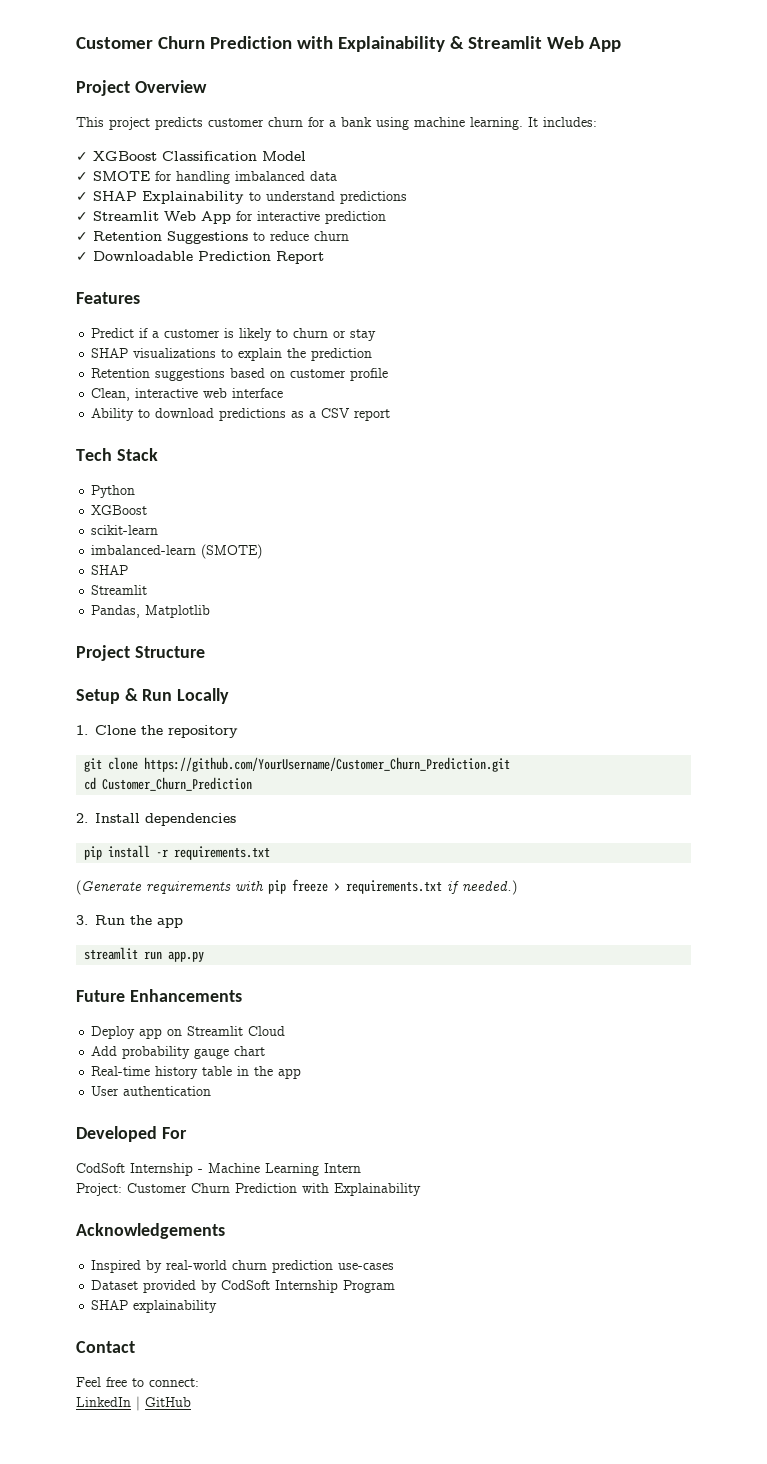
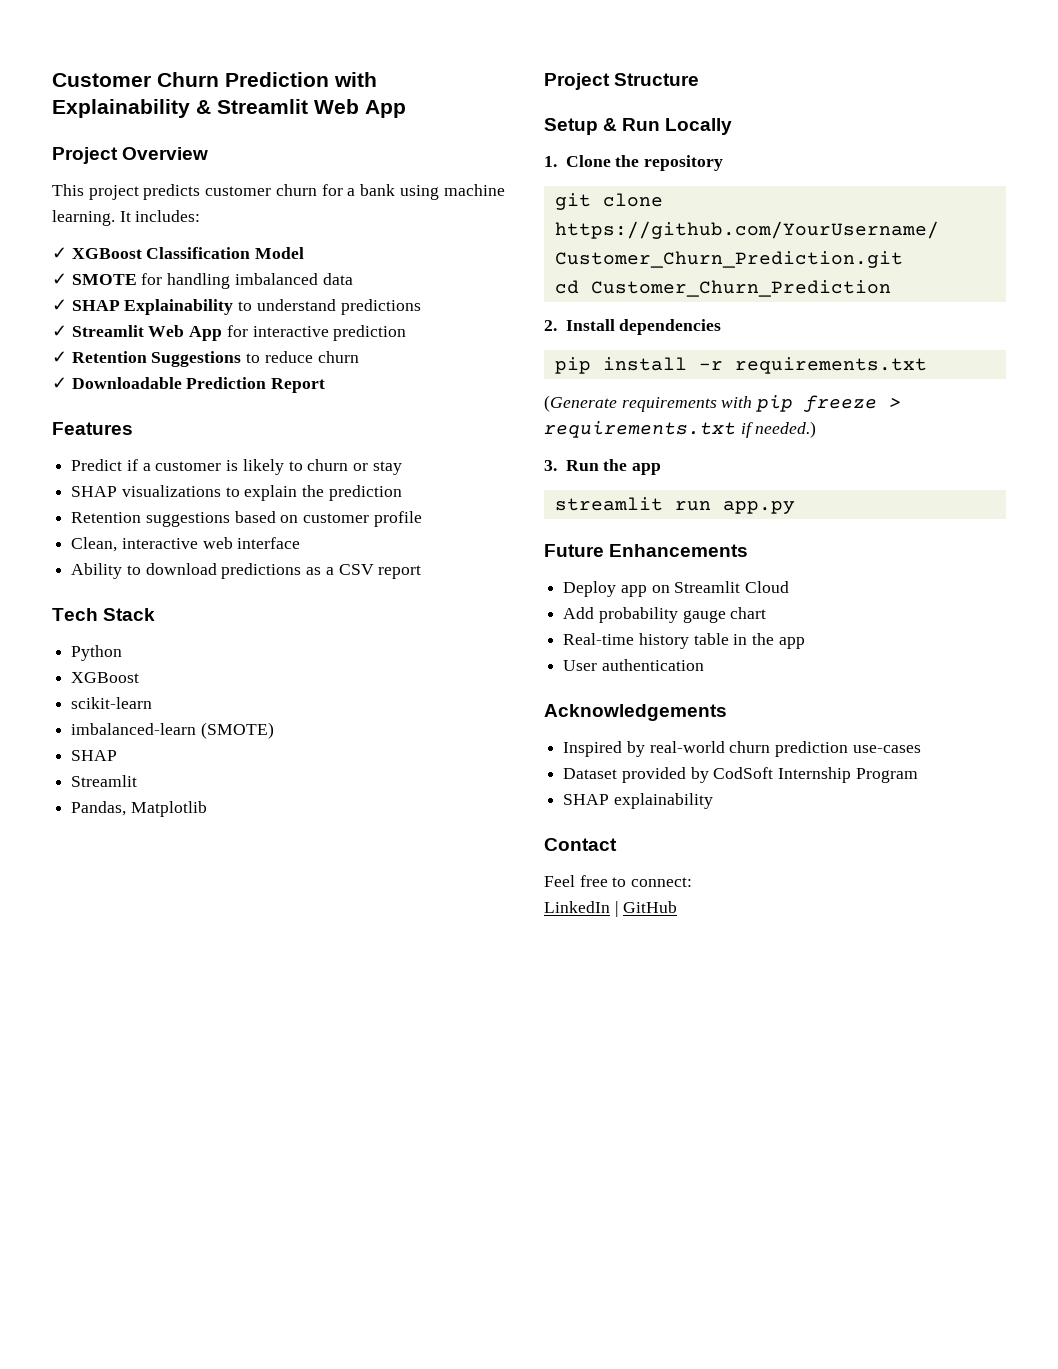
- Developed For
- CodSoft Internship - Machine Learning Intern
- Project: Customer Churn Prediction with Explainability

